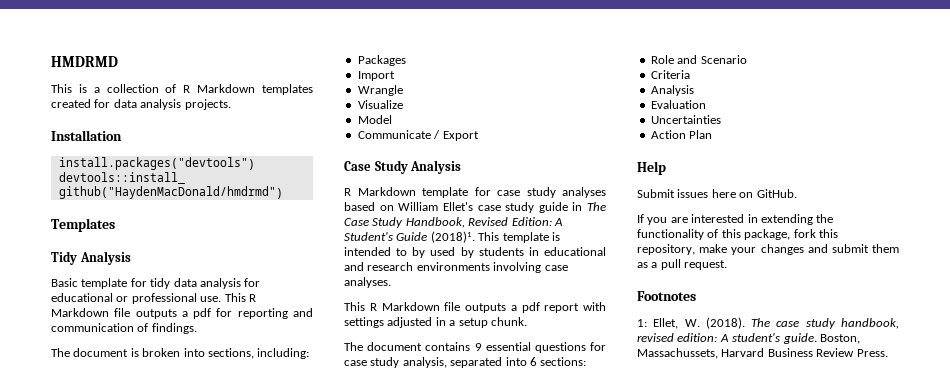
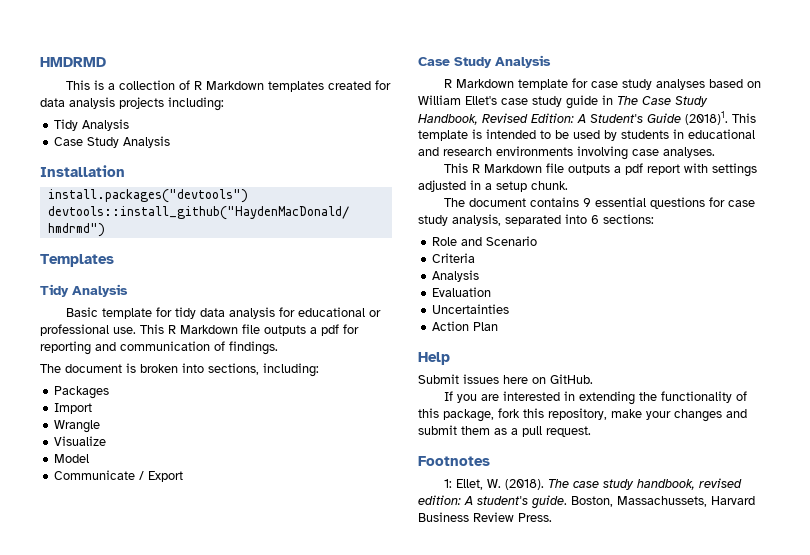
- This is a collection of R Markdown templates created for data analysis projects.
+ This is a collection of R Markdown templates created for data analysis projects including:
+ Tidy Analysis
+ Case Study Analysis
- This template is intended to by used by students in educational and research environments involving case analyses.
+ This template is intended to be used by students in educational and research environments involving case analyses.

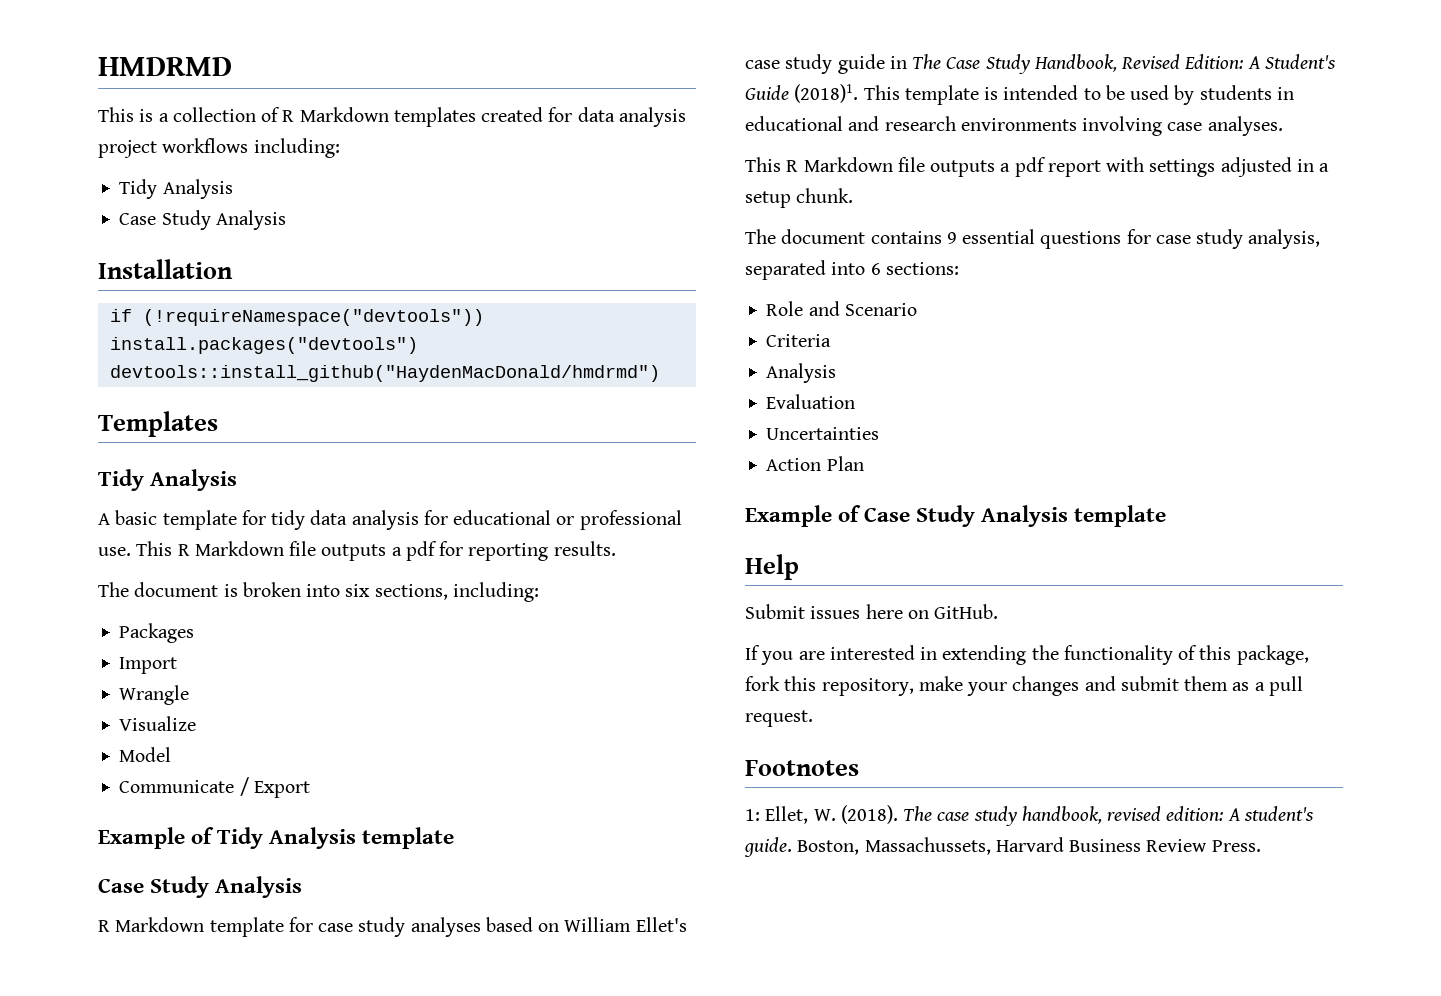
- This is a collection of R Markdown templates created for data analysis projects including:
+ This is a collection of R Markdown templates created for data analysis project workflows including:
- install.packages("devtools")
+ if (!requireNamespace("devtools")) install.packages("devtools")
- Basic template for tidy data analysis for educational or professional use.
+ A basic template for tidy data analysis for educational or professional use.
- This R Markdown file outputs a pdf for reporting and communication of findings.
+ This R Markdown file outputs a pdf for reporting results.
- The document is broken into sections, including:
+ The document is broken into six sections, including:
+ Example of Tidy Analysis template
+ Example of Case Study Analysis template

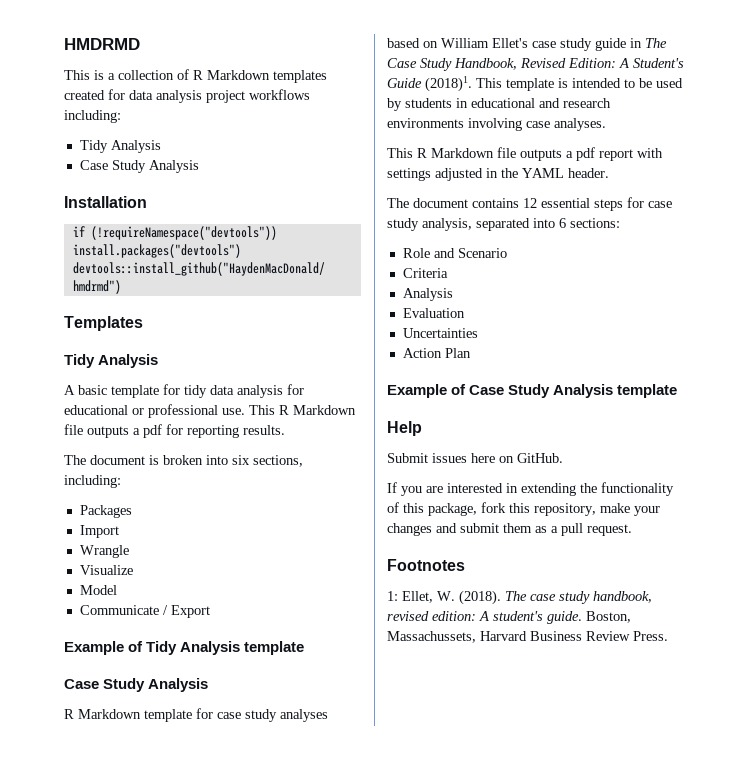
- This R Markdown file outputs a pdf report with settings adjusted in a setup chunk.
+ This R Markdown file outputs a pdf report with settings adjusted in the YAML header.
- The document contains 9 essential questions for case study analysis, separated into 6 sections:
+ The document contains 12 essential steps for case study analysis, separated into 6 sections:

